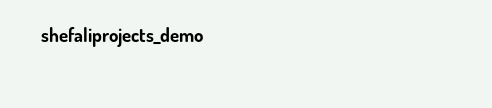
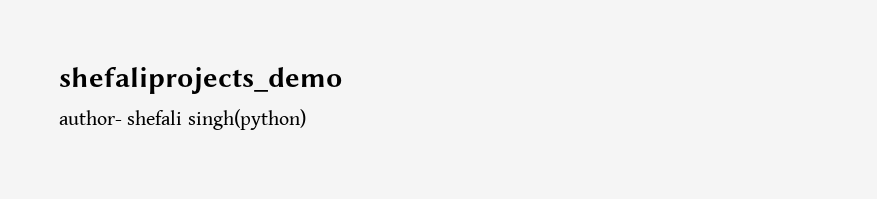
+ author- shefali singh(python)

